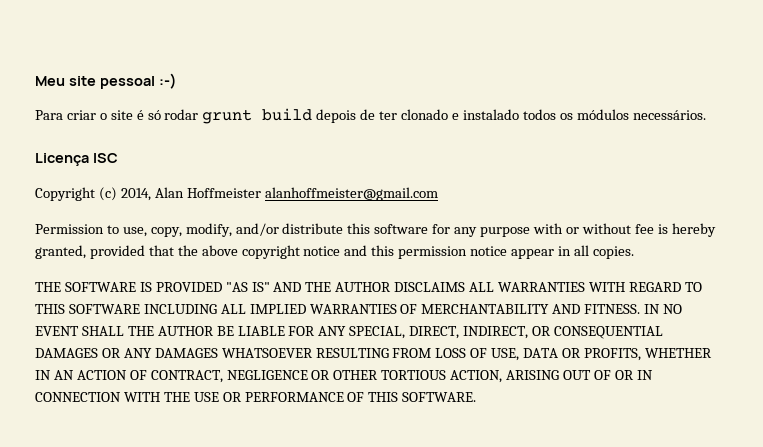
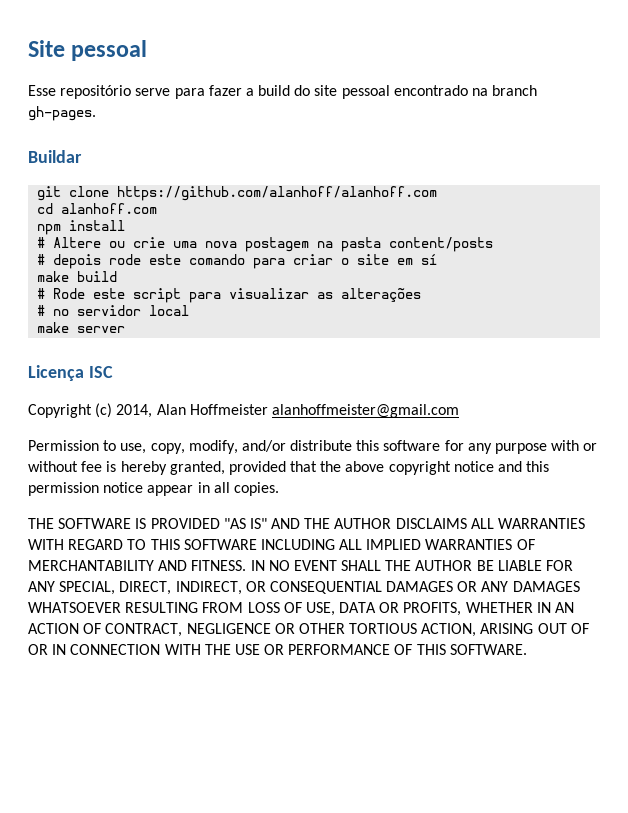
- Meu site pessoal :-)
- Para criar o site é só rodar grunt build depois de ter clonado e instalado todos os módulos necessários.
+ Site pessoal
+ Esse repositório serve para fazer a build do site pessoal encontrado na branch gh-pages.
+ Buildar
+ git clone https://github.com/alanhoff/alanhoff.com
+ cd alanhoff.com
+ npm install
+ # Altere ou crie uma nova postagem na pasta content/posts
+ # depois rode este comando para criar o site em sí
+ make build
+ # Rode este script para visualizar as alterações
+ # no servidor local
+ make server

